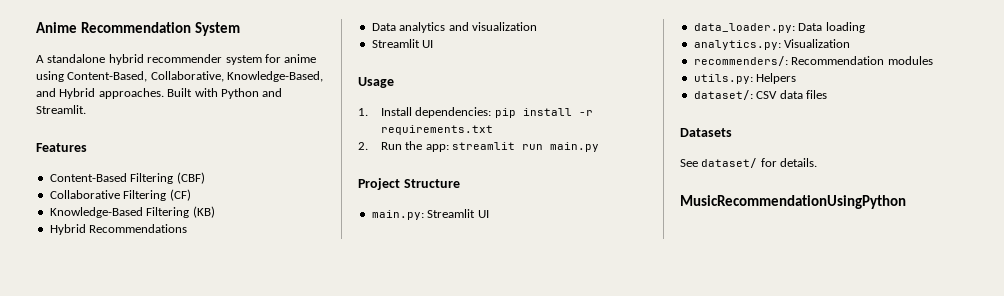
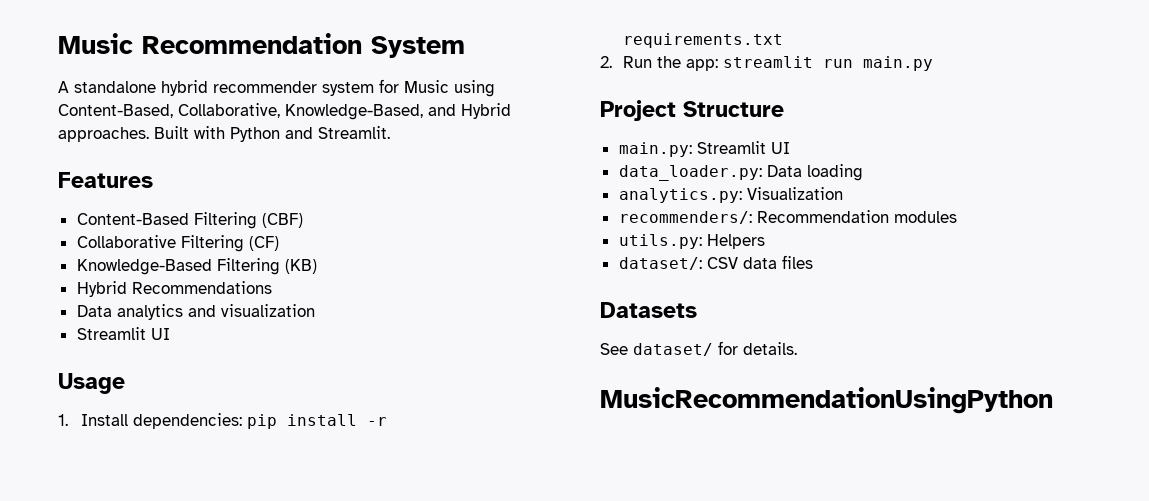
- Anime Recommendation System
+ Music Recommendation System
- A standalone hybrid recommender system for anime using Content-Based, Collaborative, Knowledge-Based, and Hybrid approaches.
+ A standalone hybrid recommender system for Music using Content-Based, Collaborative, Knowledge-Based, and Hybrid approaches.

